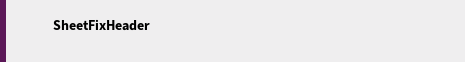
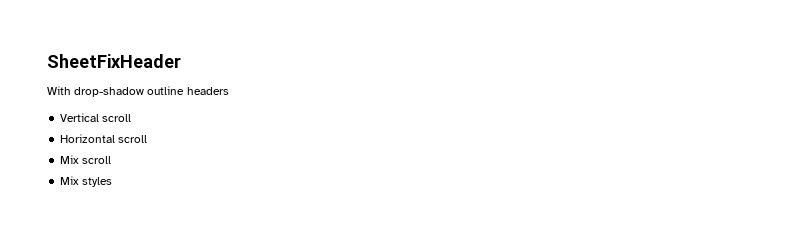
+ With drop-shadow outline headers
+ Vertical scroll
+ Horizontal scroll
+ Mix scroll
+ Mix styles

